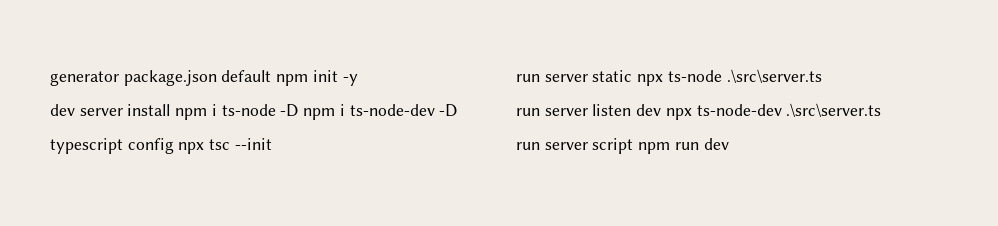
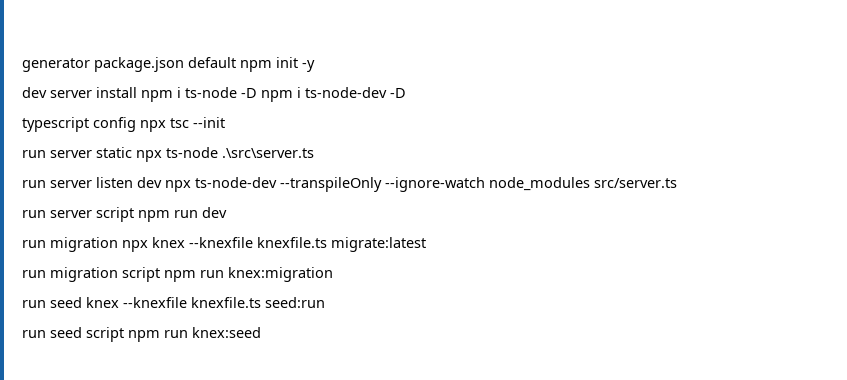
- run server listen dev npx ts-node-dev .\src\server.ts
+ run server listen dev npx ts-node-dev --transpileOnly --ignore-watch node_modules src/server.ts
+ run migration npx knex --knexfile knexfile.ts migrate:latest
+ run migration script npm run knex:migration
+ run seed knex --knexfile knexfile.ts seed:run
+ run seed script npm run knex:seed

